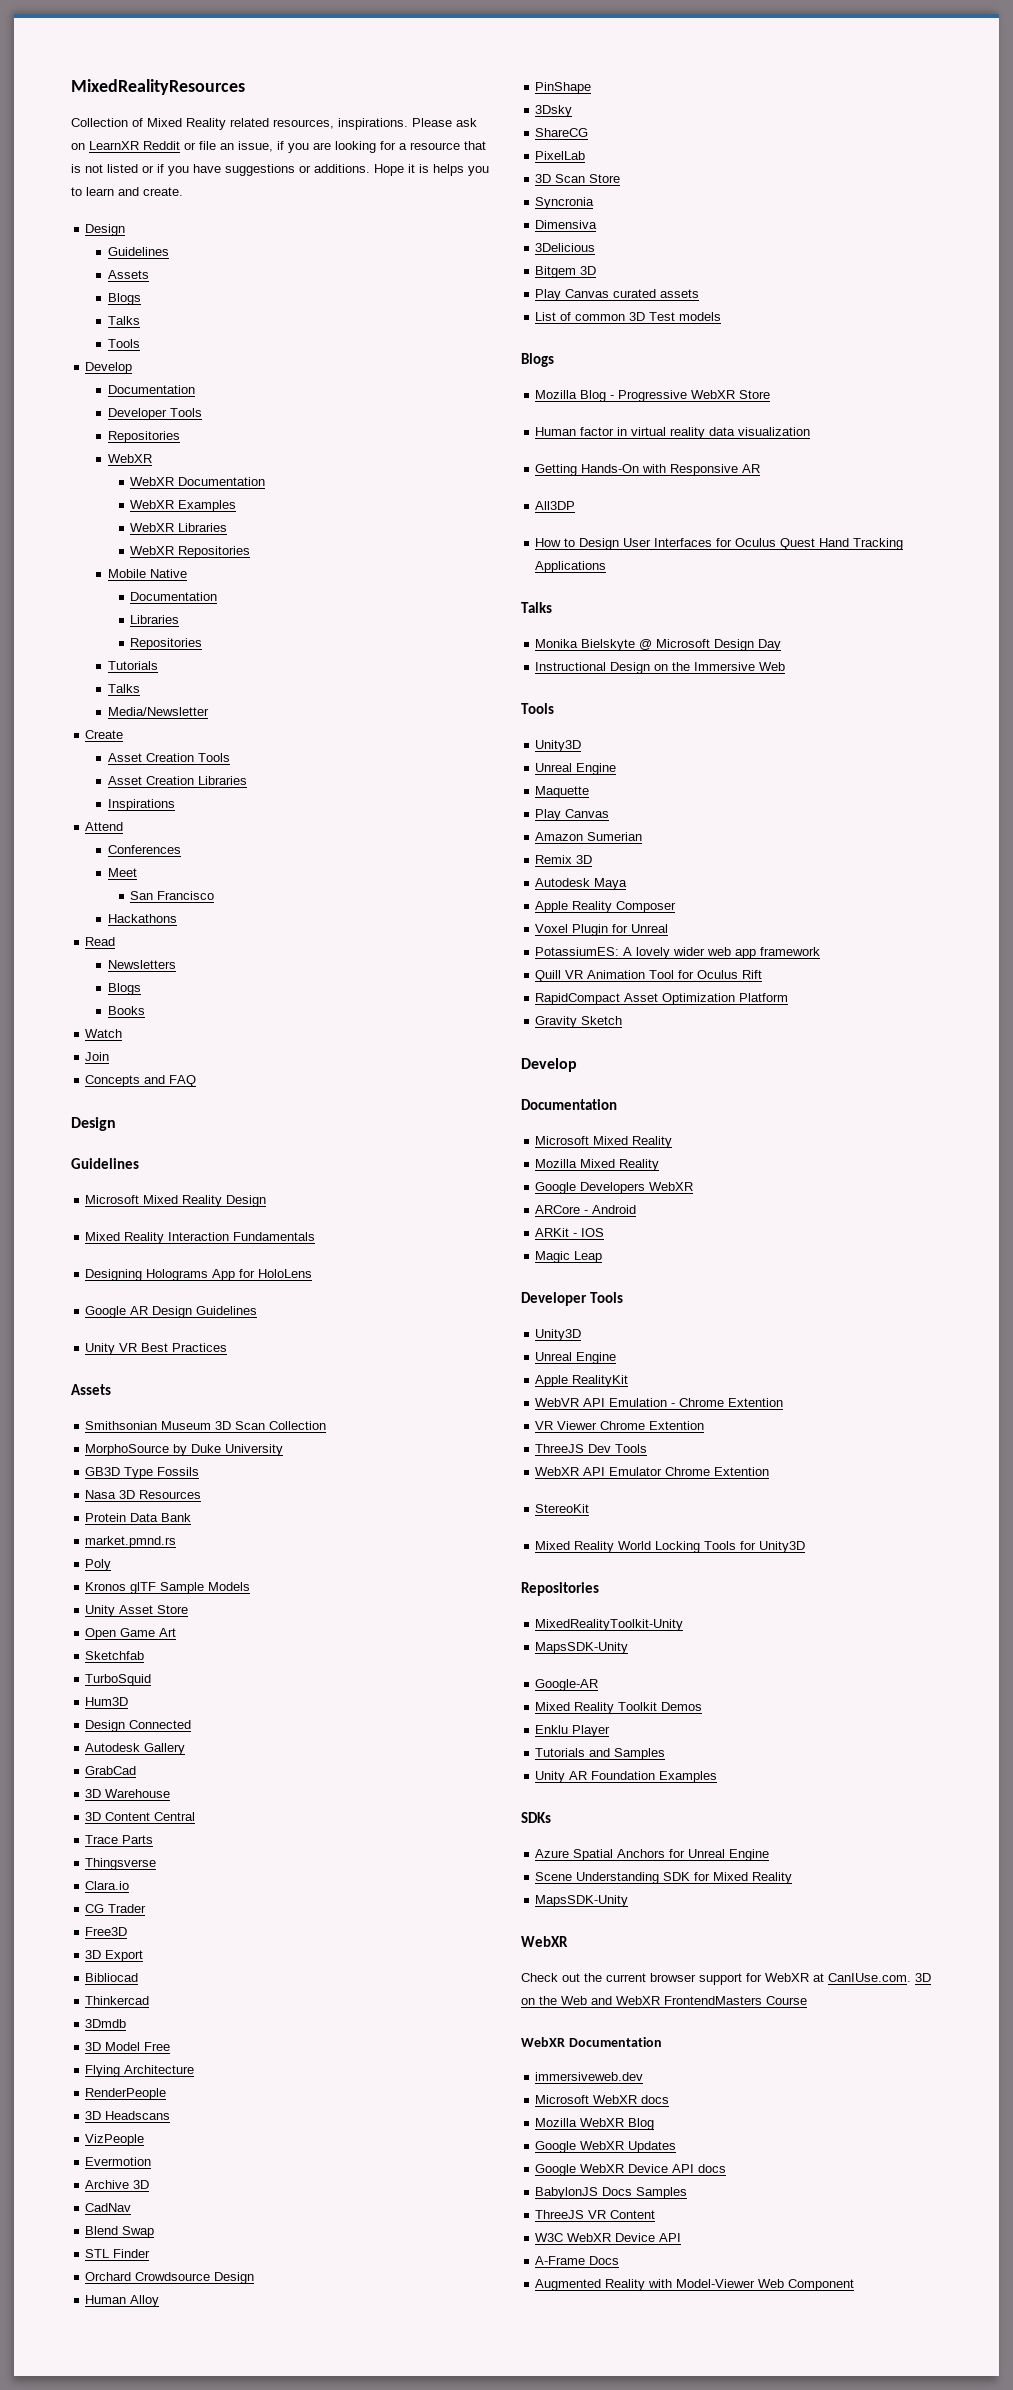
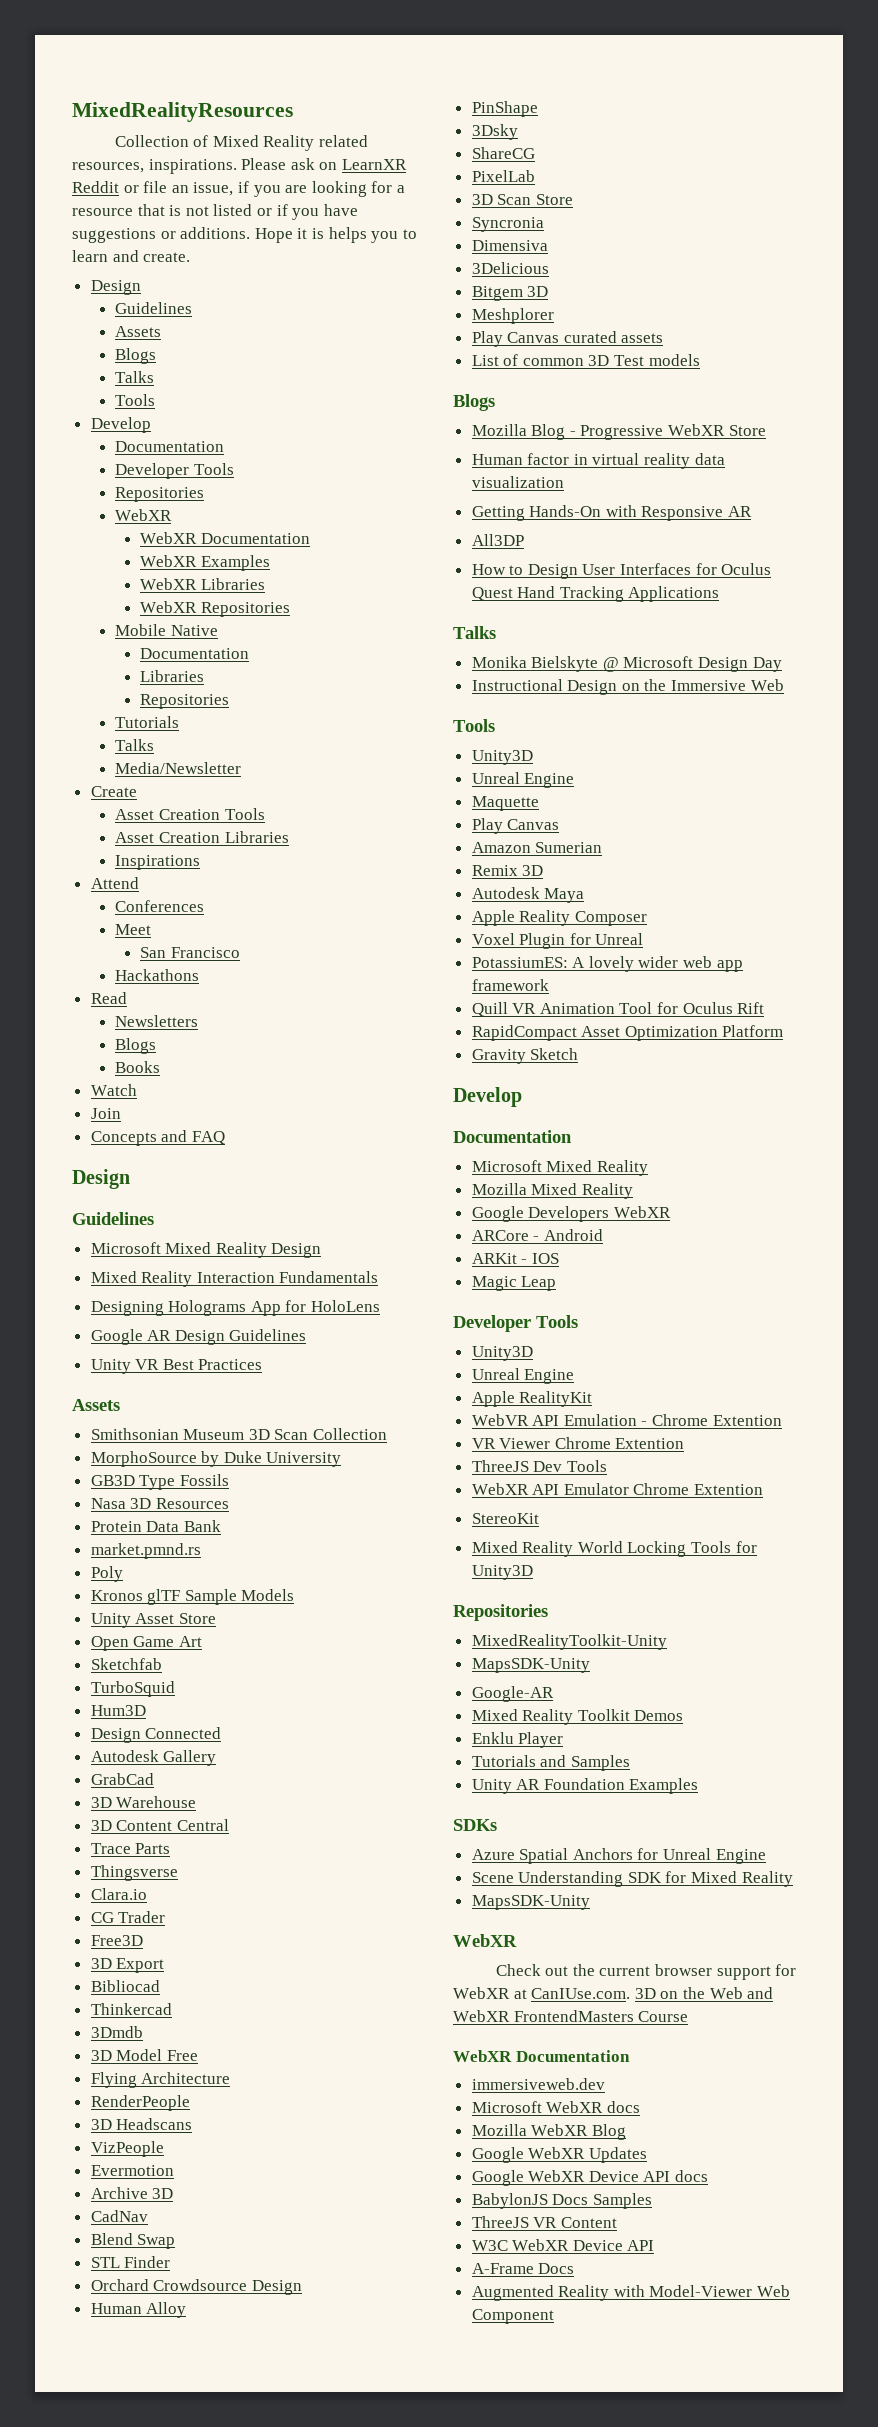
+ Meshplorer

